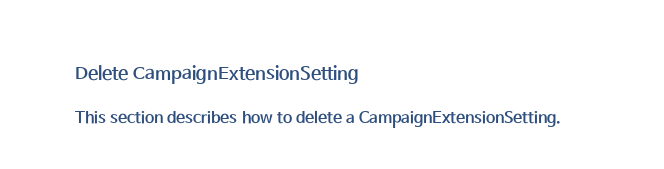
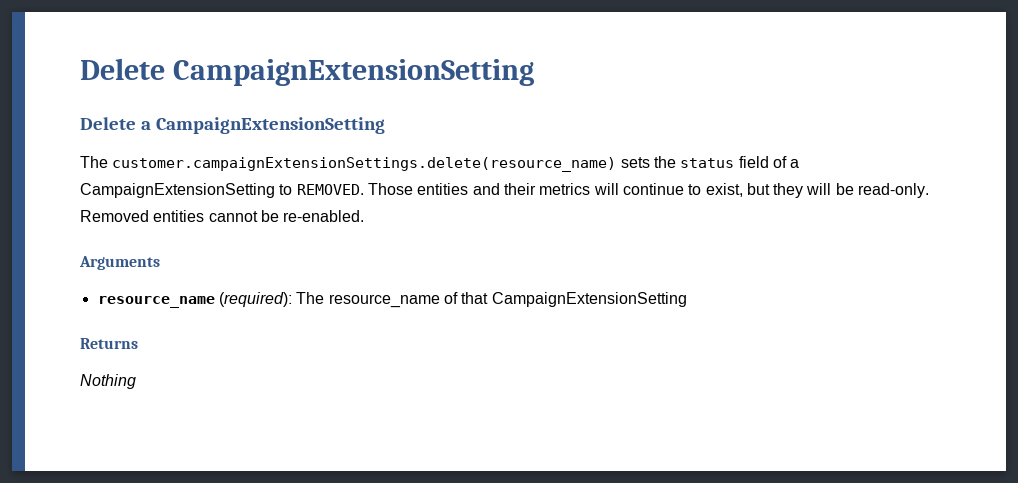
- This section describes how to delete a CampaignExtensionSetting.
+ Delete a CampaignExtensionSetting
+ The customer.campaignExtensionSettings.delete(resource_name) sets the status field of a CampaignExtensionSetting to REMOVED. Those entities and their metrics will continue to exist, but they will be read-only. Removed entities cannot be re-enabled.
+ Arguments
+ resource_name (required): The resource_name of that CampaignExtensionSetting
+ Returns
+ Nothing

